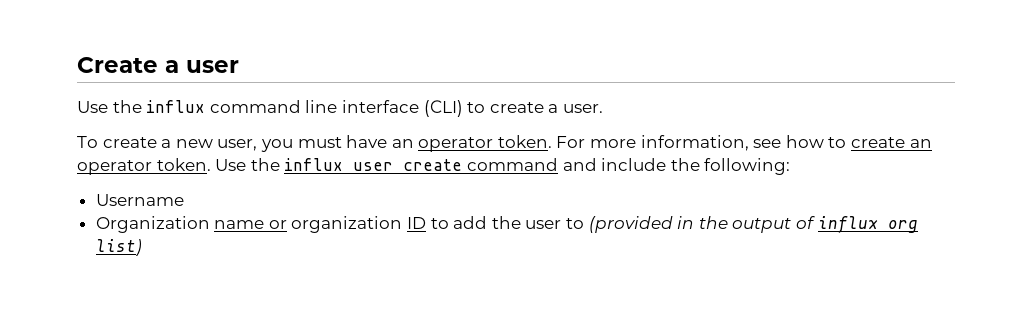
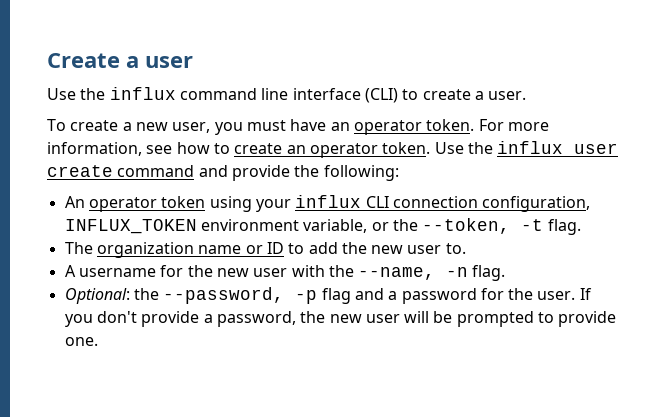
- Use the influx user create command and include the following:
+ Use the influx user create command and provide the following:
- Username
- Organization name or organization ID to add the user to (provided in the output of influx org list)
+ An operator token using your influx CLI connection configuration, INFLUX_TOKEN environment variable, or the --token, -t flag.
+ The organization name or ID to add the new user to.
+ A username for the new user with the --name, -n flag.
+ Optional: the --password, -p flag and a password for the user. If you don't provide a password, the new user will be prompted to provide one.

